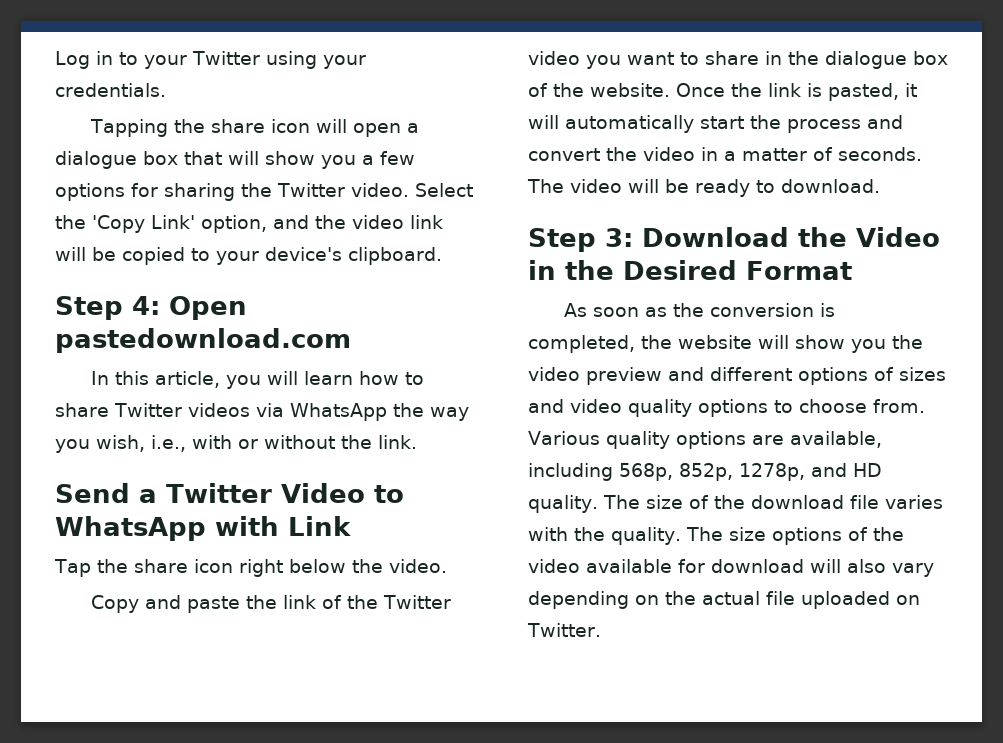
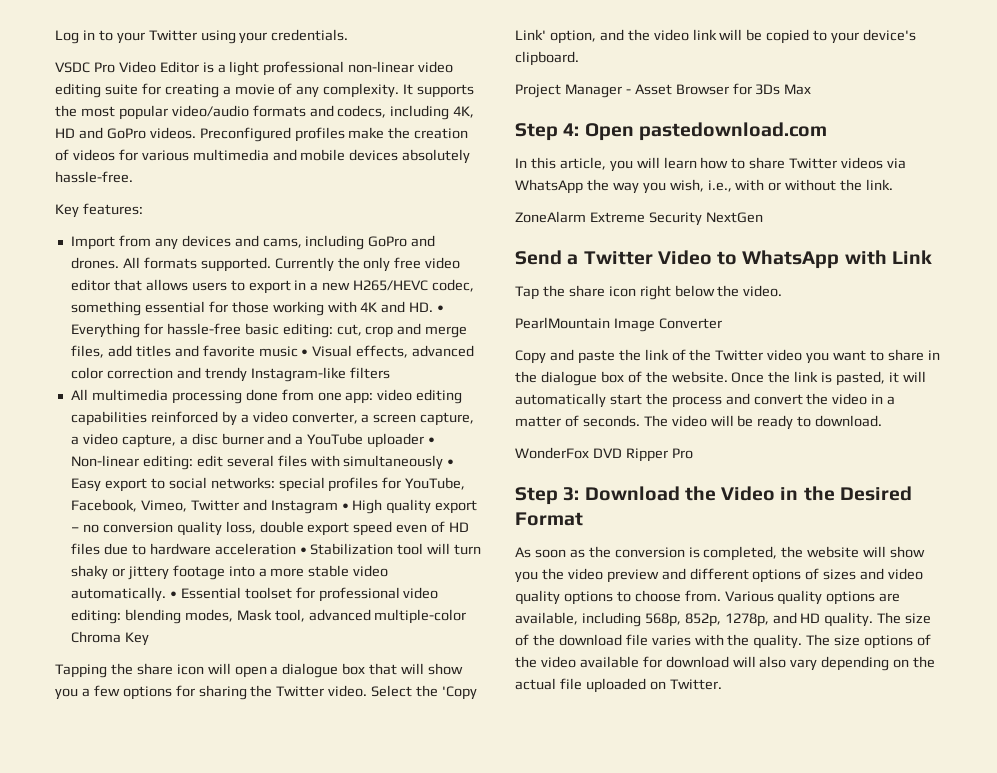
+ VSDC Pro Video Editor is a light professional non-linear video editing suite for creating a movie of any complexity. It supports the most popular video/audio formats and codecs, including 4K, HD and GoPro videos. Preconfigured profiles make the creation of videos for various multimedia and mobile devices absolutely hassle-free.
+ Key features:
+ Import from any devices and cams, including GoPro and drones. All formats supported. Сurrently the only free video editor that allows users to export in a new H265/HEVC codec, something essential for those working with 4K and HD. • Everything for hassle-free basic editing: cut, crop and merge files, add titles and favorite music • Visual effects, advanced color correction and trendy Instagram-like filters
+ All multimedia processing done from one app: video editing capabilities reinforced by a video converter, a screen capture, a video capture, a disc burner and a YouTube uploader • Non-linear editing: edit several files with simultaneously • Easy export to social networks: special profiles for YouTube, Facebook, Vimeo, Twitter and Instagram • High quality export – no conversion quality loss, double export speed even of HD files due to hardware acceleration • Stabilization tool will turn shaky or jittery footage into a more stable video automatically. • Essential toolset for professional video editing: blending modes, Mask tool, advanced multiple-color Chroma Key
+ Project Manager - Asset Browser for 3Ds Max
+ ZoneAlarm Extreme Security NextGen
+ PearlMountain Image Converter
+ WonderFox DVD Ripper Pro

